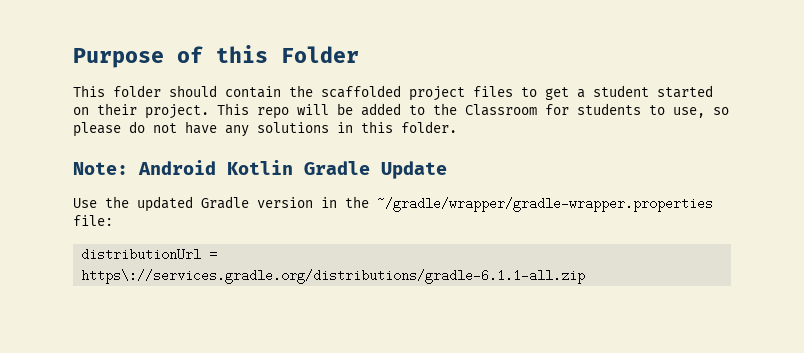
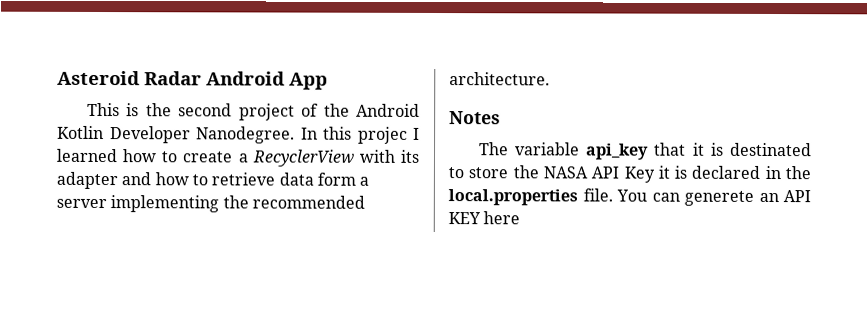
- Purpose of this Folder
- This folder should contain the scaffolded project files to get a student started on their project. This repo will be added to the Classroom for students to use, so please do not have any solutions in this folder.
- Note: Android Kotlin Gradle Update
- Use the updated Gradle version in the ~/gradle/wrapper/gradle-wrapper.properties file:
- distributionUrl = https\://services.gradle.org/distributions/gradle-6.1.1-all.zip
+ Asteroid Radar Android App
+ This is the second project of the Android Kotlin Developer Nanodegree. In this projec I learned how to create a RecyclerView with its adapter and how to retrieve data form a server implementing the recommended architecture.
+ Notes
+ The variable api_key that it is destinated to store the NASA API Key it is declared in the local.properties file. You can generete an API KEY here

